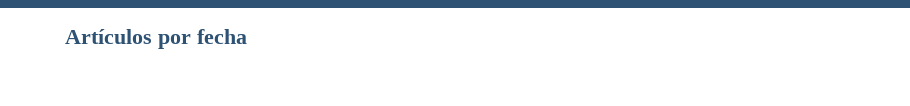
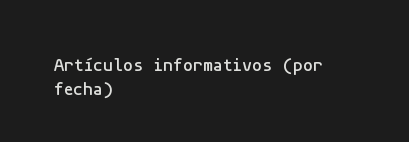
- Artículos por fecha
+ Artículos informativos (por fecha)

